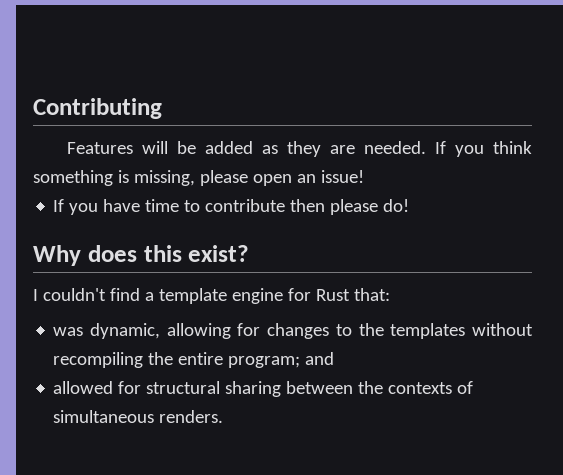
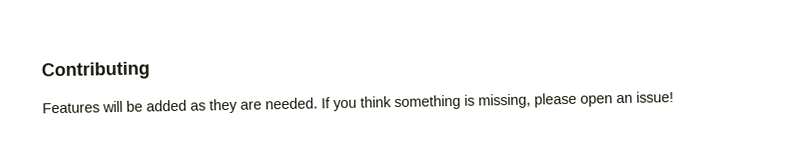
- If you have time to contribute then please do!
- Why does this exist?
- I couldn't find a template engine for Rust that:
- was dynamic, allowing for changes to the templates without recompiling the entire program; and
- allowed for structural sharing between the contexts of simultaneous renders.

